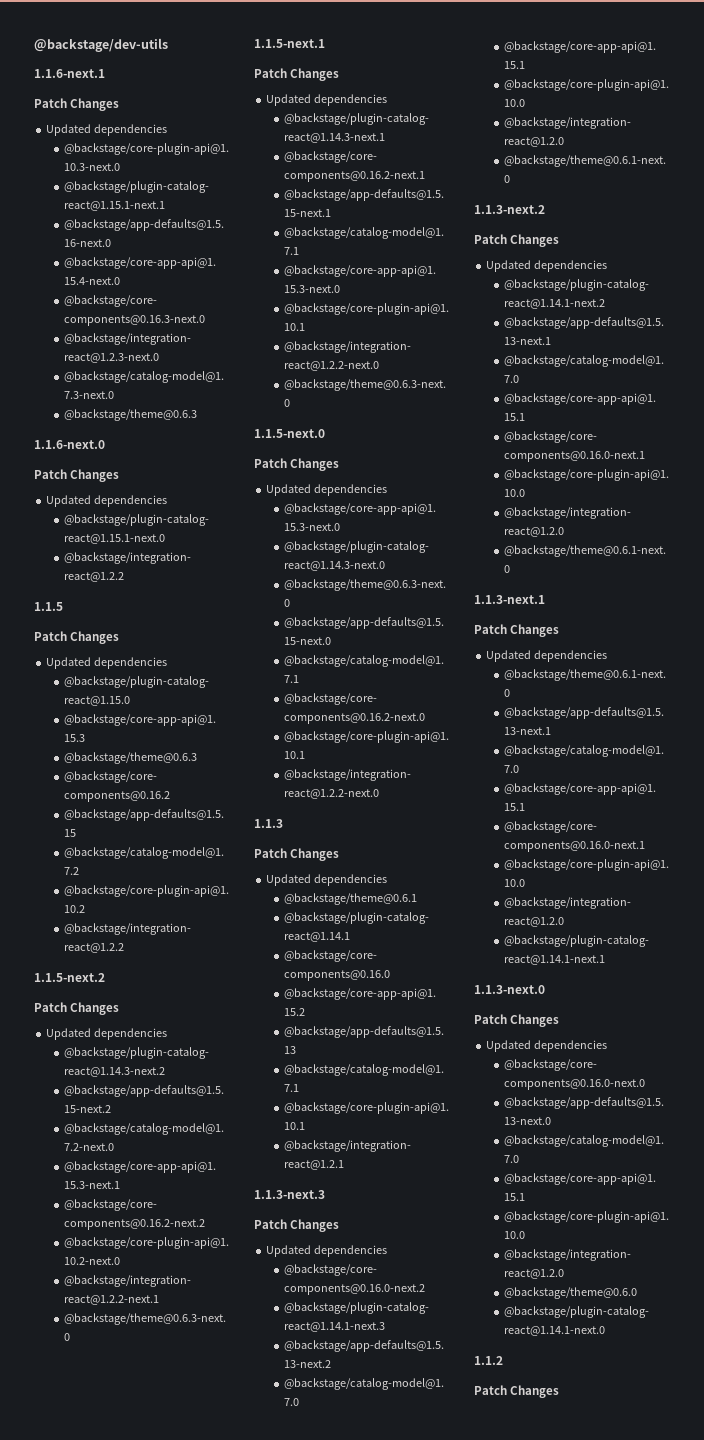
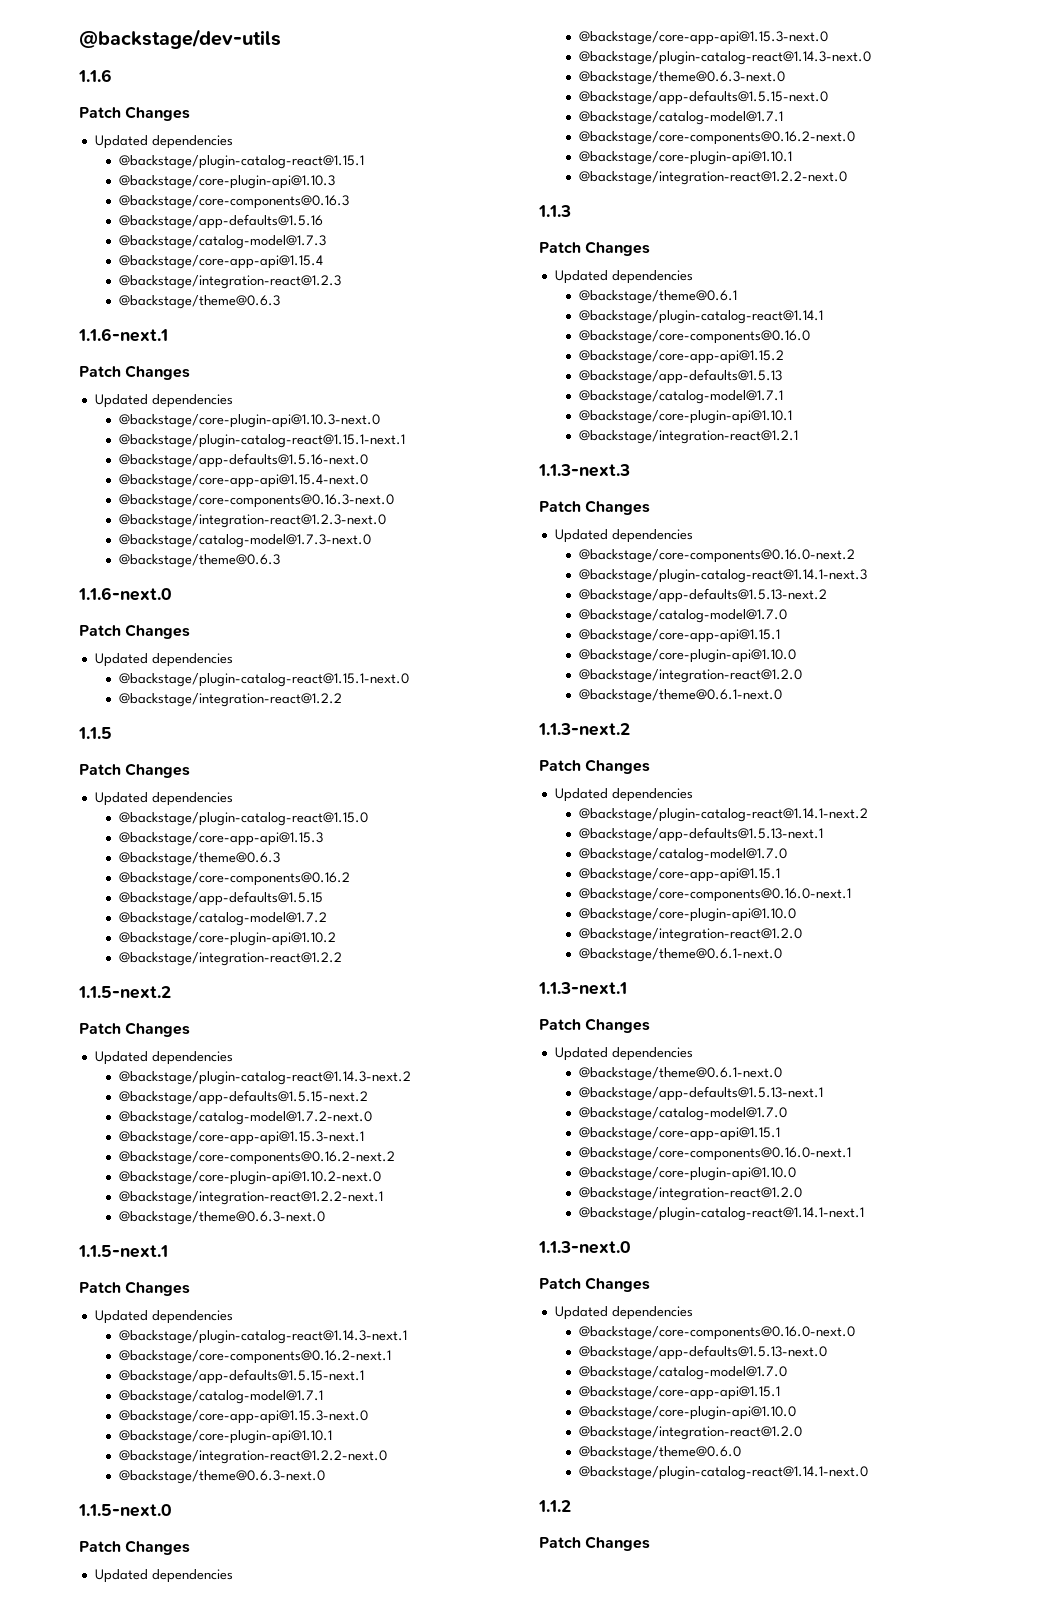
+ 1.1.6
+ Patch Changes
+ Updated dependencies
+ @backstage/plugin-catalog-react@1.15.1
+ @backstage/core-plugin-api@1.10.3
+ @backstage/core-components@0.16.3
+ @backstage/app-defaults@1.5.16
+ @backstage/catalog-model@1.7.3
+ @backstage/core-app-api@1.15.4
+ @backstage/integration-react@1.2.3
+ @backstage/theme@0.6.3

